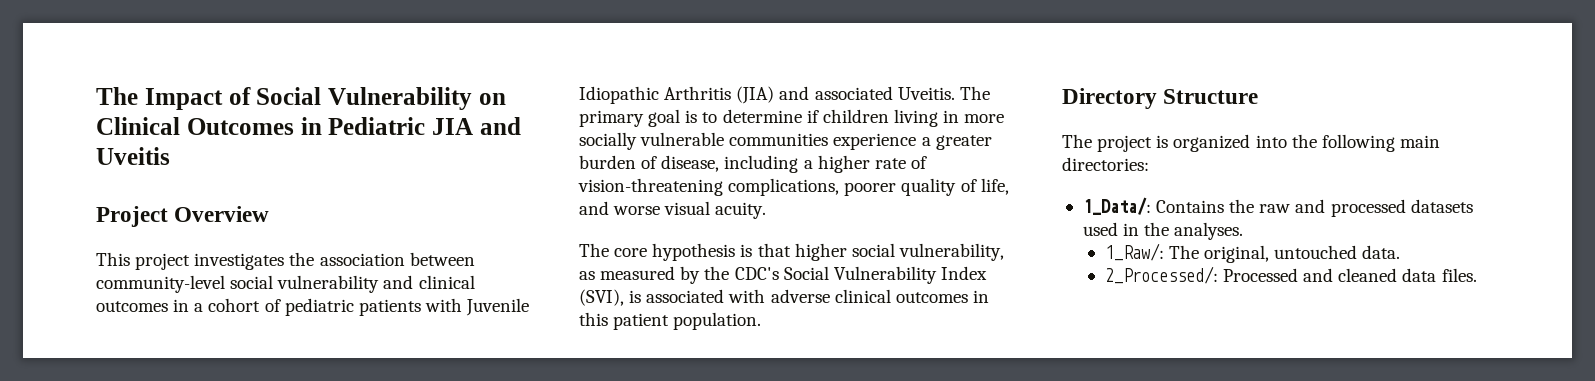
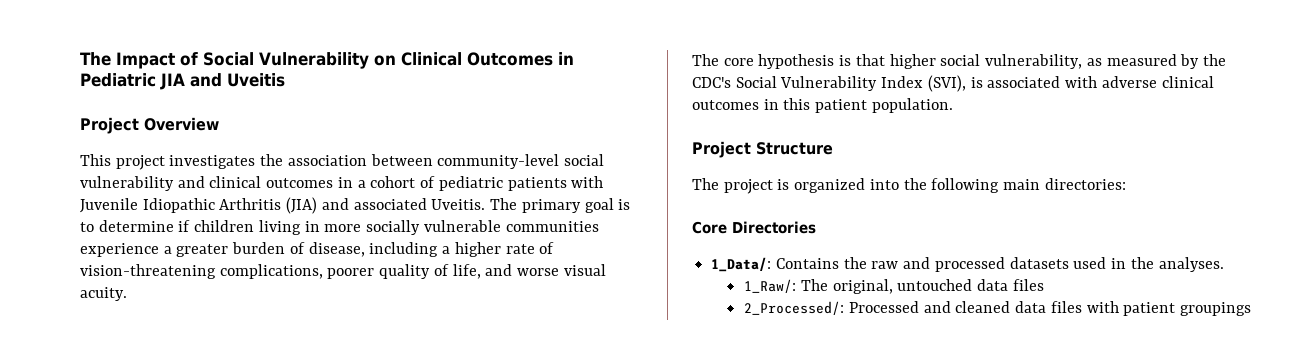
- Directory Structure
+ Project Structure
+ Core Directories
- 1_Raw/: The original, untouched data.
+ 1_Raw/: The original, untouched data files
- 2_Processed/: Processed and cleaned data files.
+ 2_Processed/: Processed and cleaned data files with patient groupings

